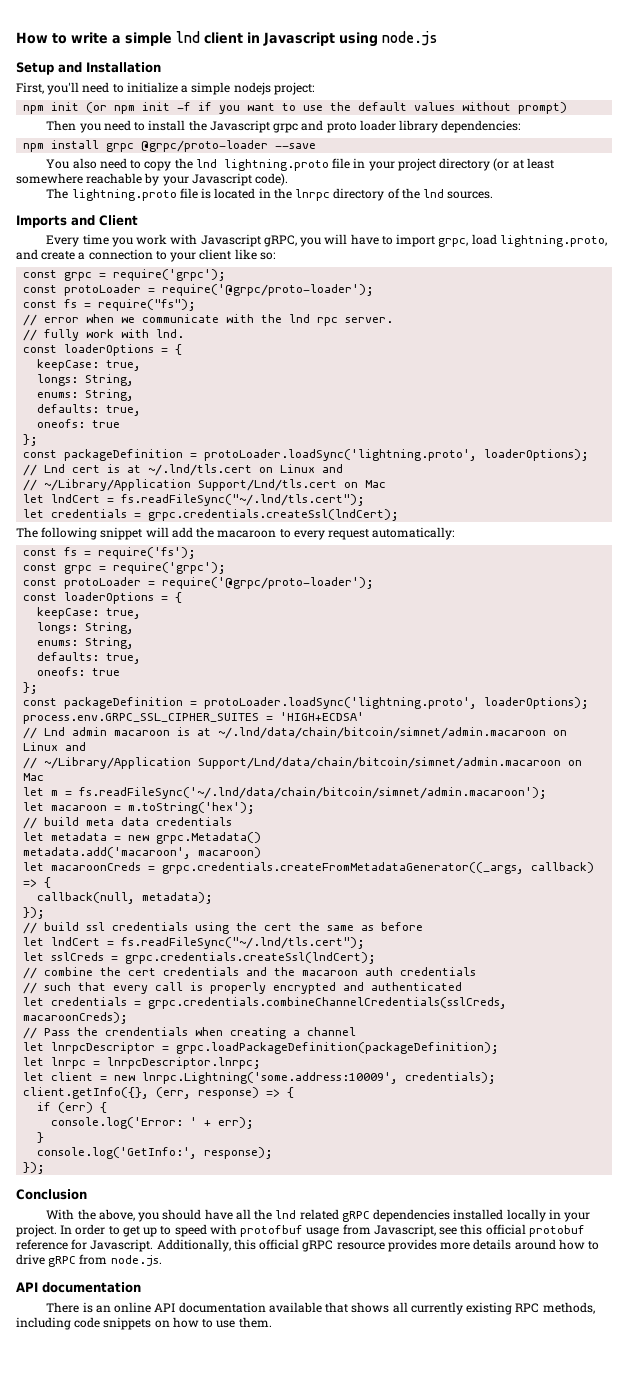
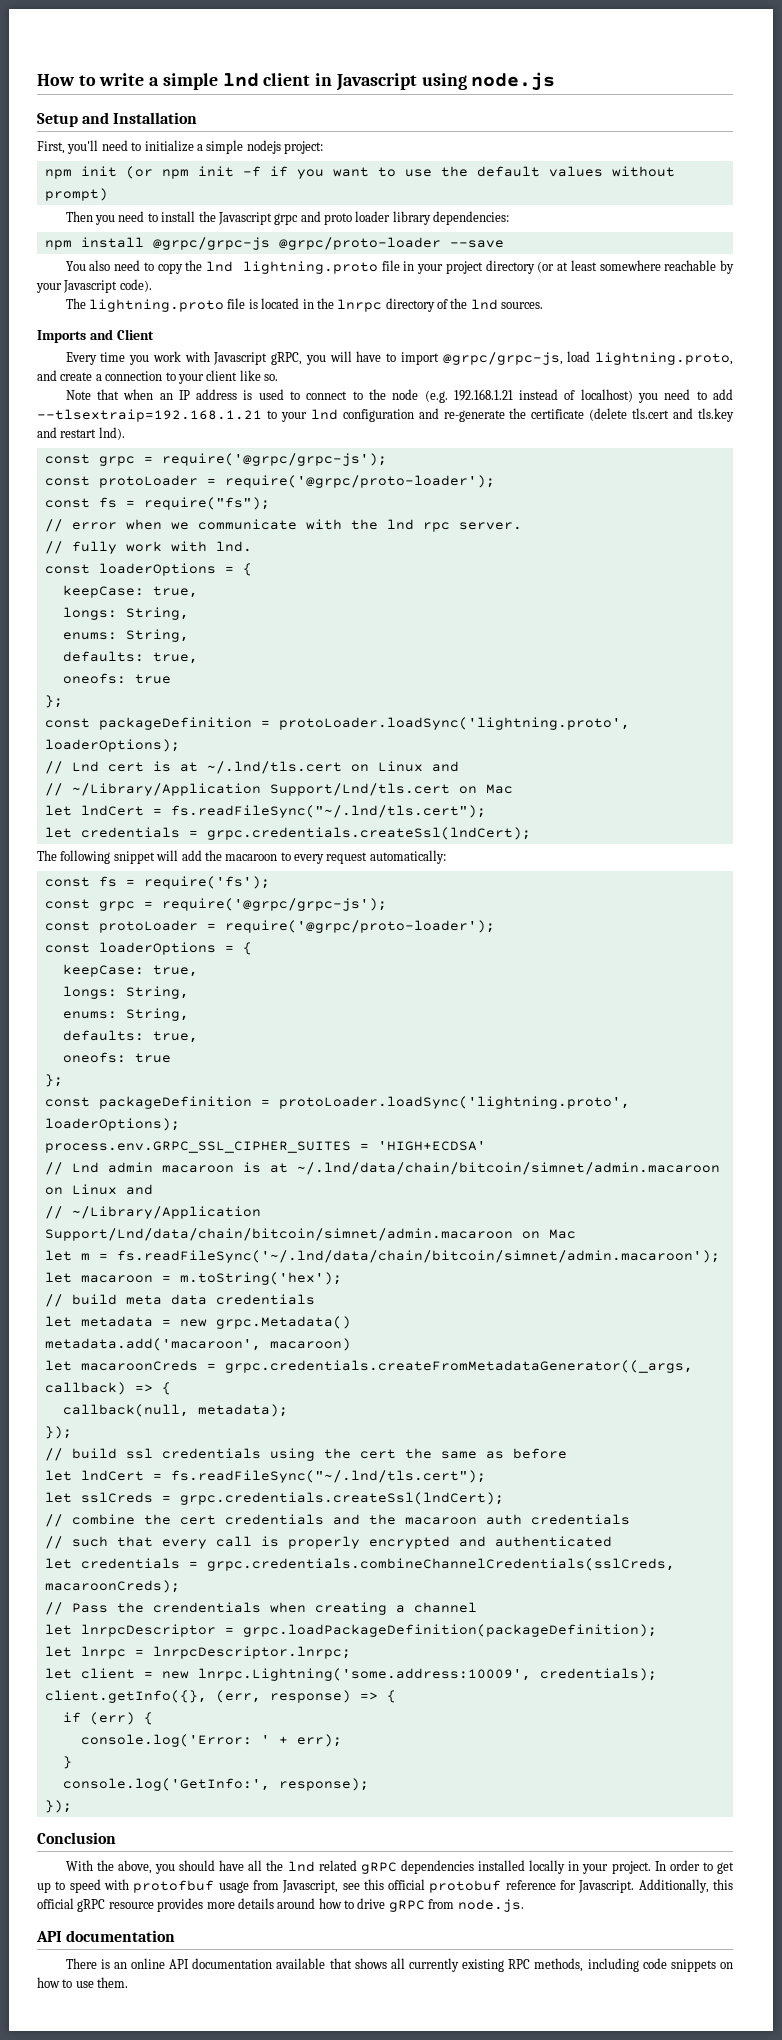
- npm install grpc @grpc/proto-loader --save
+ npm install @grpc/grpc-js @grpc/proto-loader --save
- Every time you work with Javascript gRPC, you will have to import grpc, load lightning.proto, and create a connection to your client like so:
- const grpc = require('grpc');
+ Every time you work with Javascript gRPC, you will have to import @grpc/grpc-js, load lightning.proto, and create a connection to your client like so.
+ Note that when an IP address is used to connect to the node (e.g. 192.168.1.21 instead of localhost) you need to add --tlsextraip=192.168.1.21 to your lnd configuration and re-generate the certificate (delete tls.cert and tls.key and restart lnd).
+ const grpc = require('@grpc/grpc-js');
  const fs = require('fs');
- const grpc = require('grpc');
+ const grpc = require('@grpc/grpc-js');

